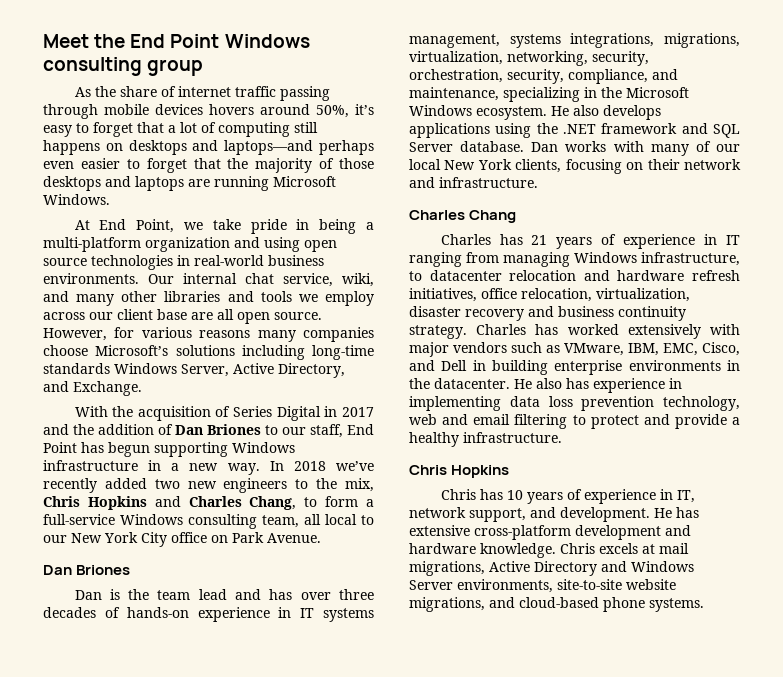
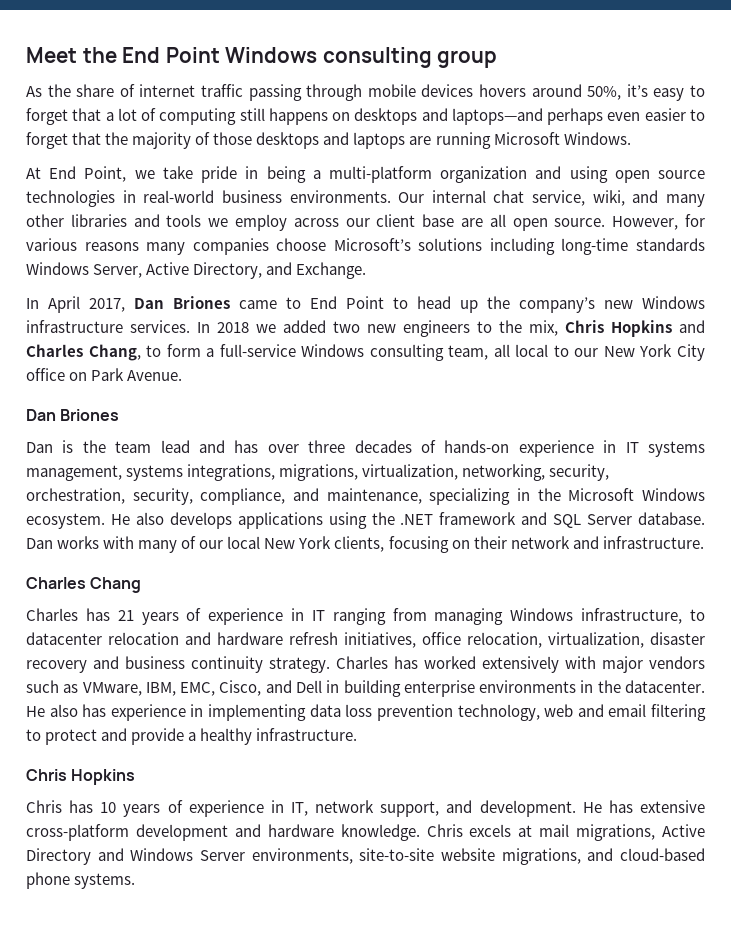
- With the acquisition of Series Digital in 2017 and the addition of Dan Briones to our staff, End Point has begun supporting Windows infrastructure in a new way. In 2018 we’ve recently added two new engineers to the mix, Chris Hopkins and Charles Chang, to form a full-service Windows consulting team, all local to our New York City office on Park Avenue.
+ In April 2017, Dan Briones came to End Point to head up the company’s new Windows infrastructure services. In 2018 we added two new engineers to the mix, Chris Hopkins and Charles Chang, to form a full-service Windows consulting team, all local to our New York City office on Park Avenue.

